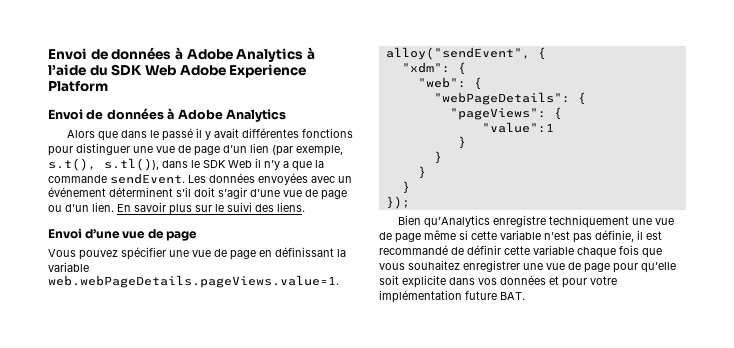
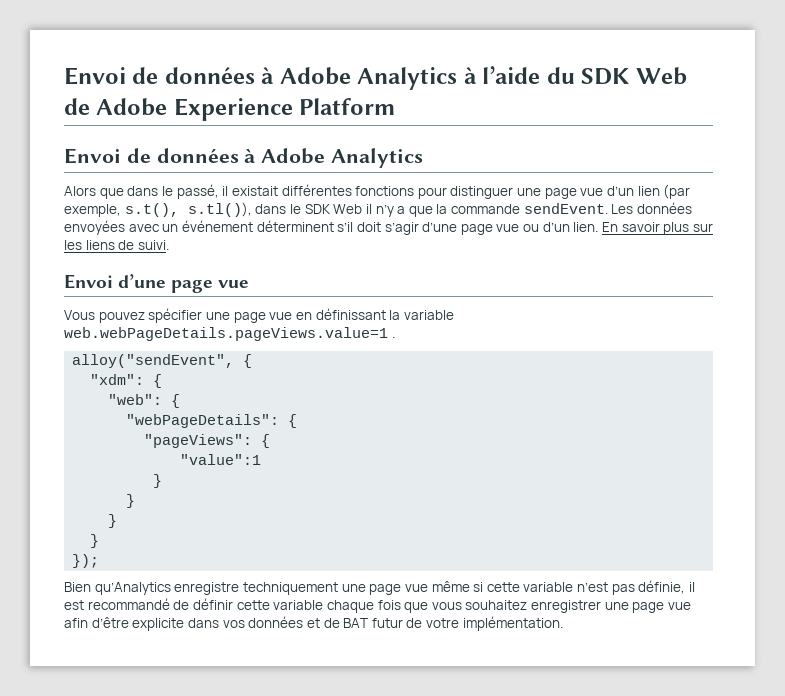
- Envoi de données à Adobe Analytics à l’aide du SDK Web Adobe Experience Platform
+ Envoi de données à Adobe Analytics à l’aide du SDK Web de Adobe Experience Platform
- Alors que dans le passé il y avait différentes fonctions pour distinguer une vue de page d’un lien (par exemple, s.t(), s.tl()), dans le SDK Web il n’y a que la commande sendEvent.
+ Alors que dans le passé, il existait différentes fonctions pour distinguer une page vue d’un lien (par exemple, s.t(), s.tl()), dans le SDK Web il n’y a que la commande sendEvent.
- Les données envoyées avec un événement déterminent s’il doit s’agir d’une vue de page ou d’un lien.
+ Les données envoyées avec un événement déterminent s’il doit s’agir d’une page vue ou d’un lien.
- En savoir plus sur le suivi des liens.
+ En savoir plus sur les liens de suivi.
- Envoi d’une vue de page
+ Envoi d’une page vue
- Vous pouvez spécifier une vue de page en définissant la variable web.webPageDetails.pageViews.value=1.
+ Vous pouvez spécifier une page vue en définissant la variable web.webPageDetails.pageViews.value=1 .
- Bien qu’Analytics enregistre techniquement une vue de page même si cette variable n’est pas définie, il est recommandé de définir cette variable chaque fois que vous souhaitez enregistrer une vue de page pour qu’elle soit explicite dans vos données et pour votre implémentation future BAT.
+ Bien qu’Analytics enregistre techniquement une page vue même si cette variable n’est pas définie, il est recommandé de définir cette variable chaque fois que vous souhaitez enregistrer une page vue afin d’être explicite dans vos données et de BAT futur de votre implémentation.

